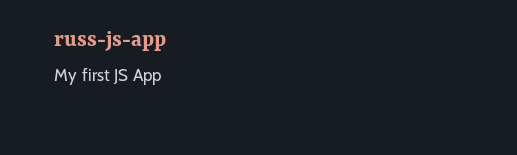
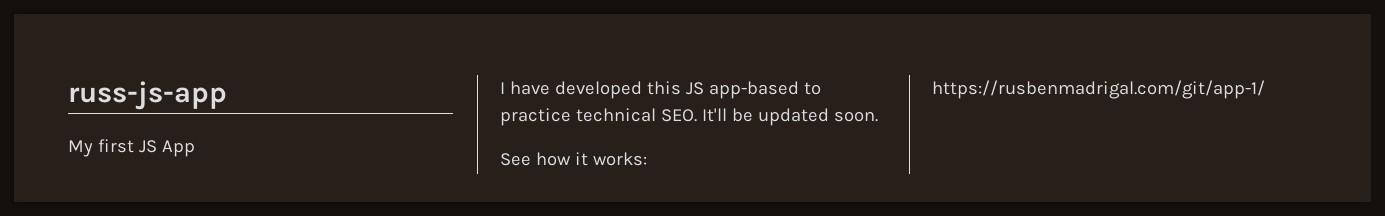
+ I have developed this JS app-based to practice technical SEO. It'll be updated soon.
+ See how it works: https://rusbenmadrigal.com/git/app-1/

